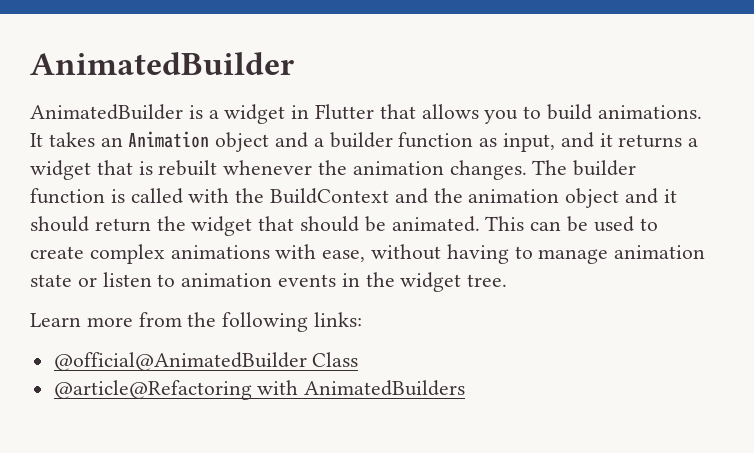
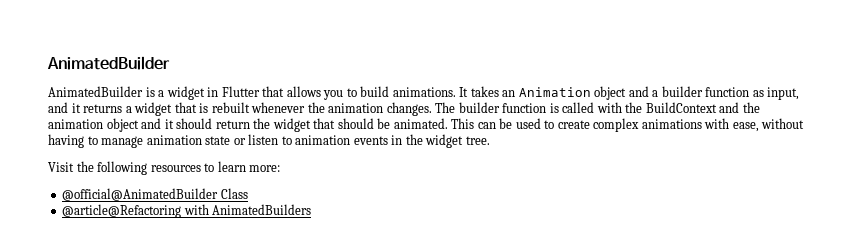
- Learn more from the following links:
+ Visit the following resources to learn more:

